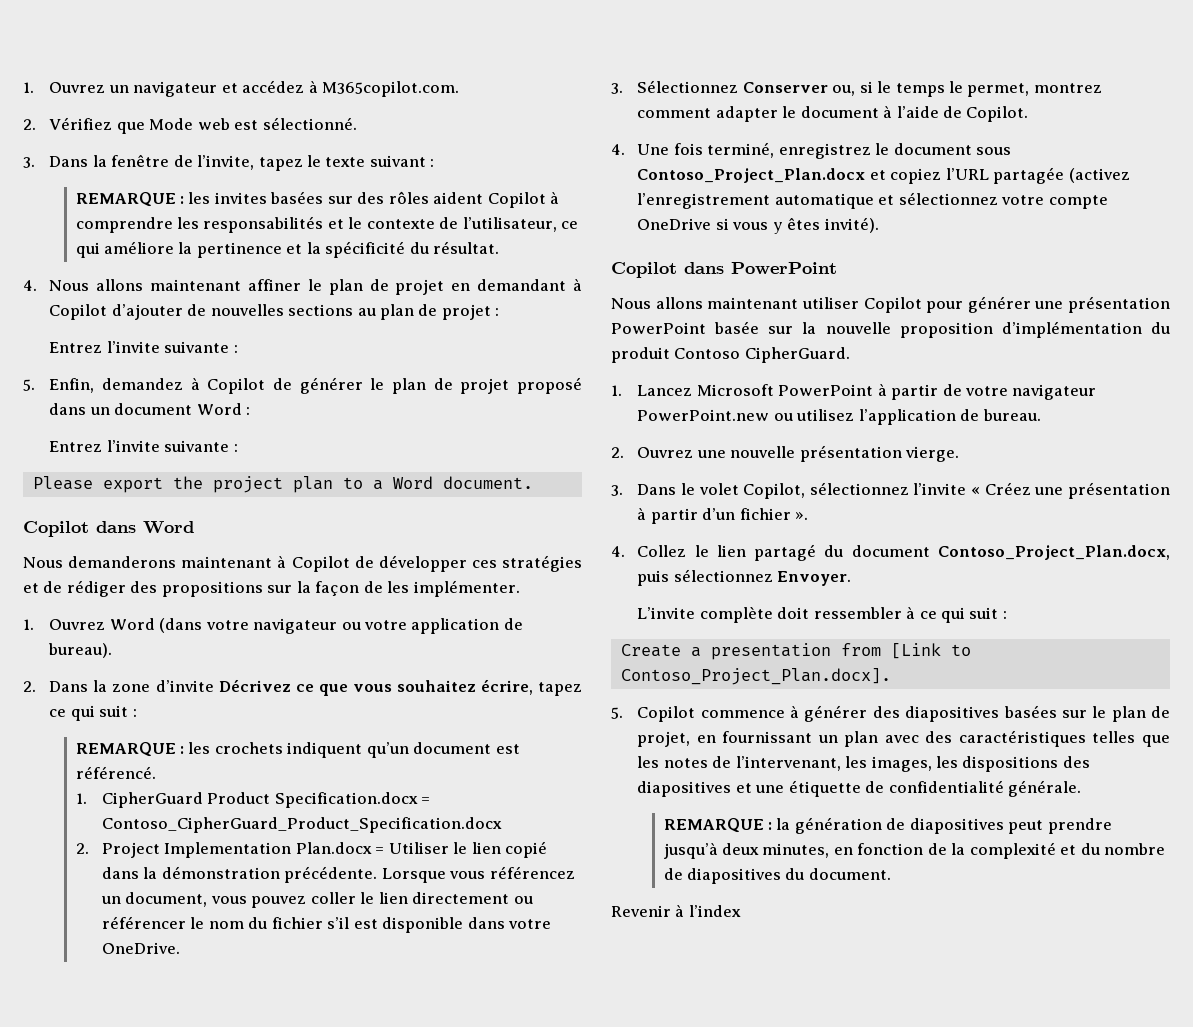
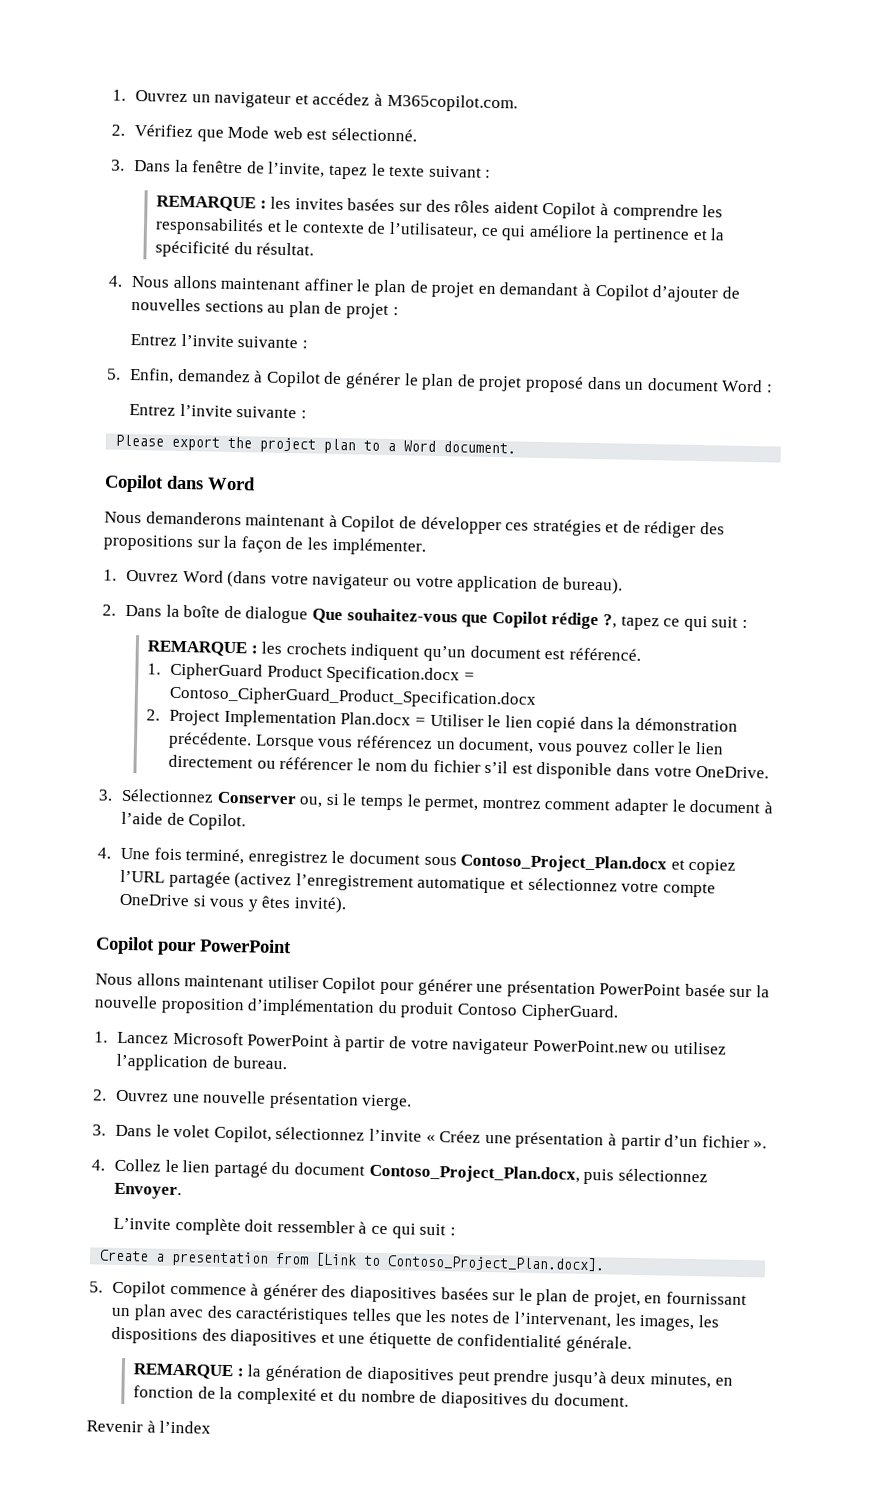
- 2. Dans la zone d’invite Décrivez ce que vous souhaitez écrire, tapez ce qui suit :
+ 2. Dans la boîte de dialogue Que souhaitez-vous que Copilot rédige ?, tapez ce qui suit :
- Copilot dans PowerPoint
+ Copilot pour PowerPoint

